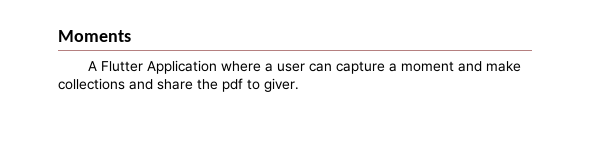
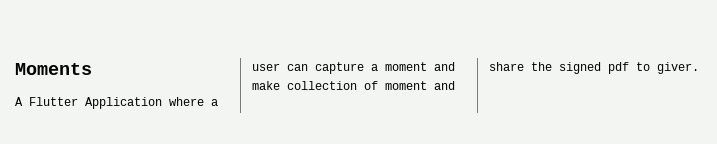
- A Flutter Application where a user can capture a moment and make collections and share the pdf to giver.
+ A Flutter Application where a user can capture a moment and make collection of moment and share the signed pdf to giver.

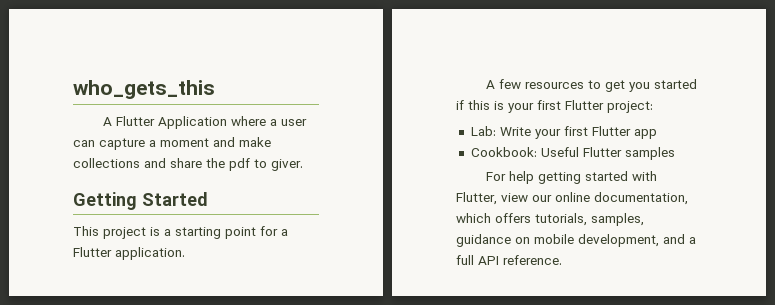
- Moments
+ who_gets_this
- A Flutter Application where a user can capture a moment and make collection of moment and share the signed pdf to giver.
+ A Flutter Application where a user can capture a moment and make collections and share the pdf to giver.
+ Getting Started
+ This project is a starting point for a Flutter application.
+ A few resources to get you started if this is your first Flutter project:
+ Lab: Write your first Flutter app
+ Cookbook: Useful Flutter samples
+ For help getting started with Flutter, view our online documentation, which offers tutorials, samples, guidance on mobile development, and a full API reference.

